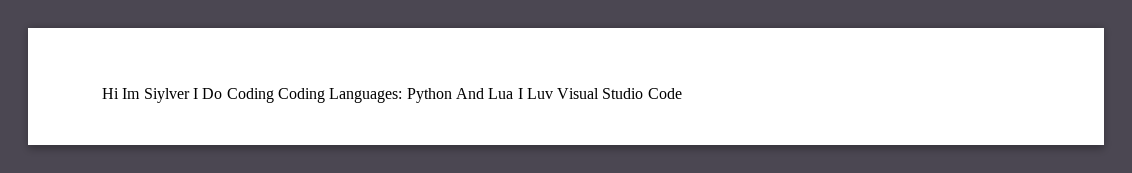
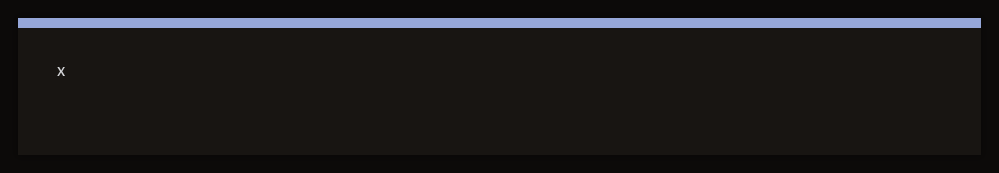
- Hi Im Siylver I Do Coding Coding Languages: Python And Lua I Luv Visual Studio Code
+ x

